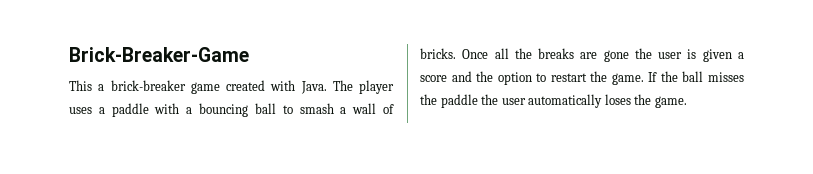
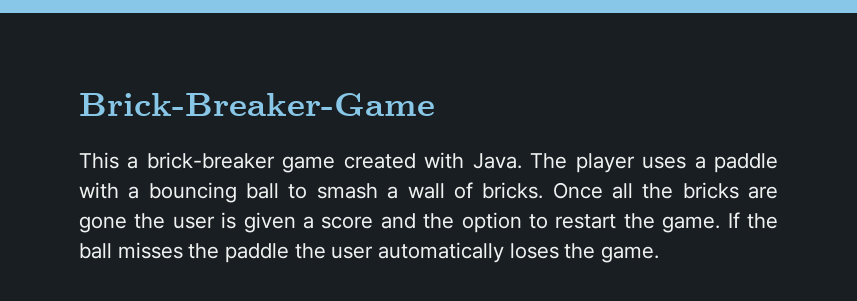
- Once all the breaks are gone the user is given a score and the option to restart the game.
+ Once all the bricks are gone the user is given a score and the option to restart the game.

